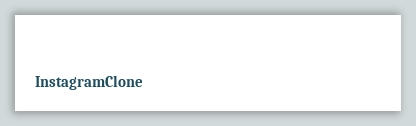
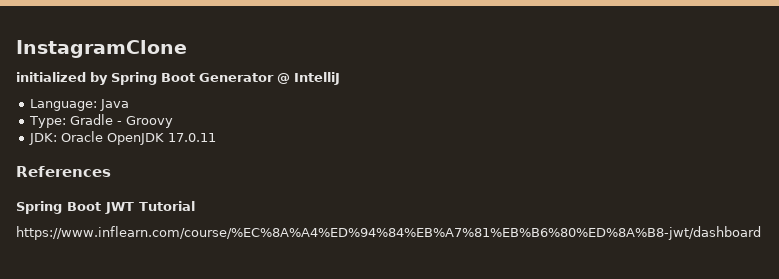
+ initialized by Spring Boot Generator @ IntelliJ
+ Language: Java
+ Type: Gradle - Groovy
+ JDK: Oracle OpenJDK 17.0.11
+ References
+ Spring Boot JWT Tutorial
+ https://www.inflearn.com/course/%EC%8A%A4%ED%94%84%EB%A7%81%EB%B6%80%ED%8A%B8-jwt/dashboard

